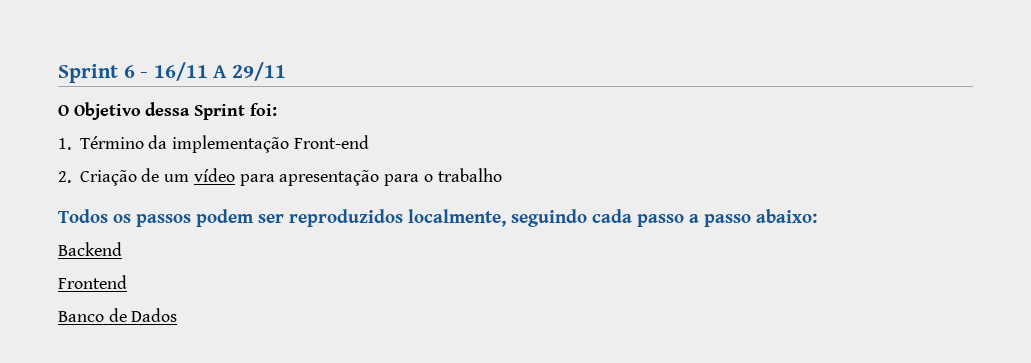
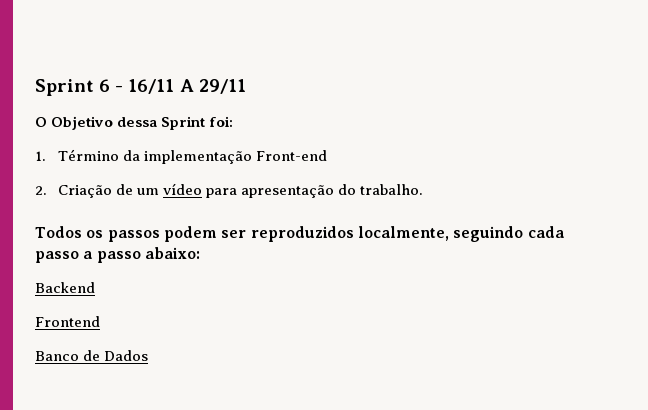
- 2. Criação de um vídeo para apresentação para o trabalho
+ 2. Criação de um vídeo para apresentação do trabalho.

